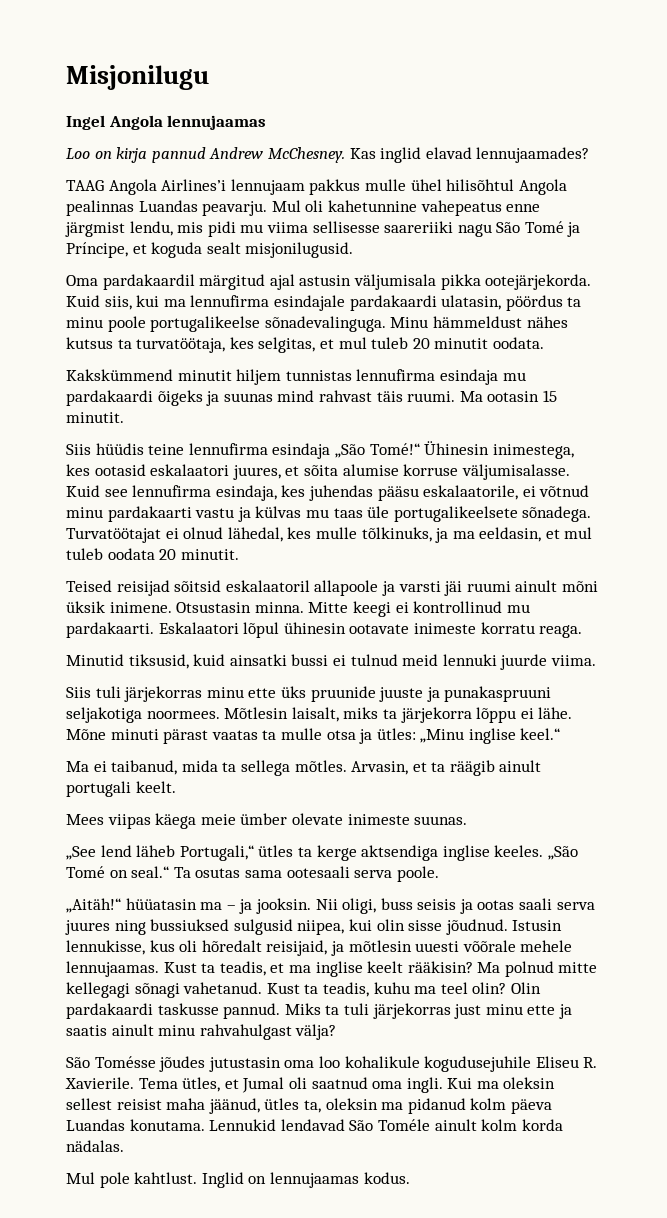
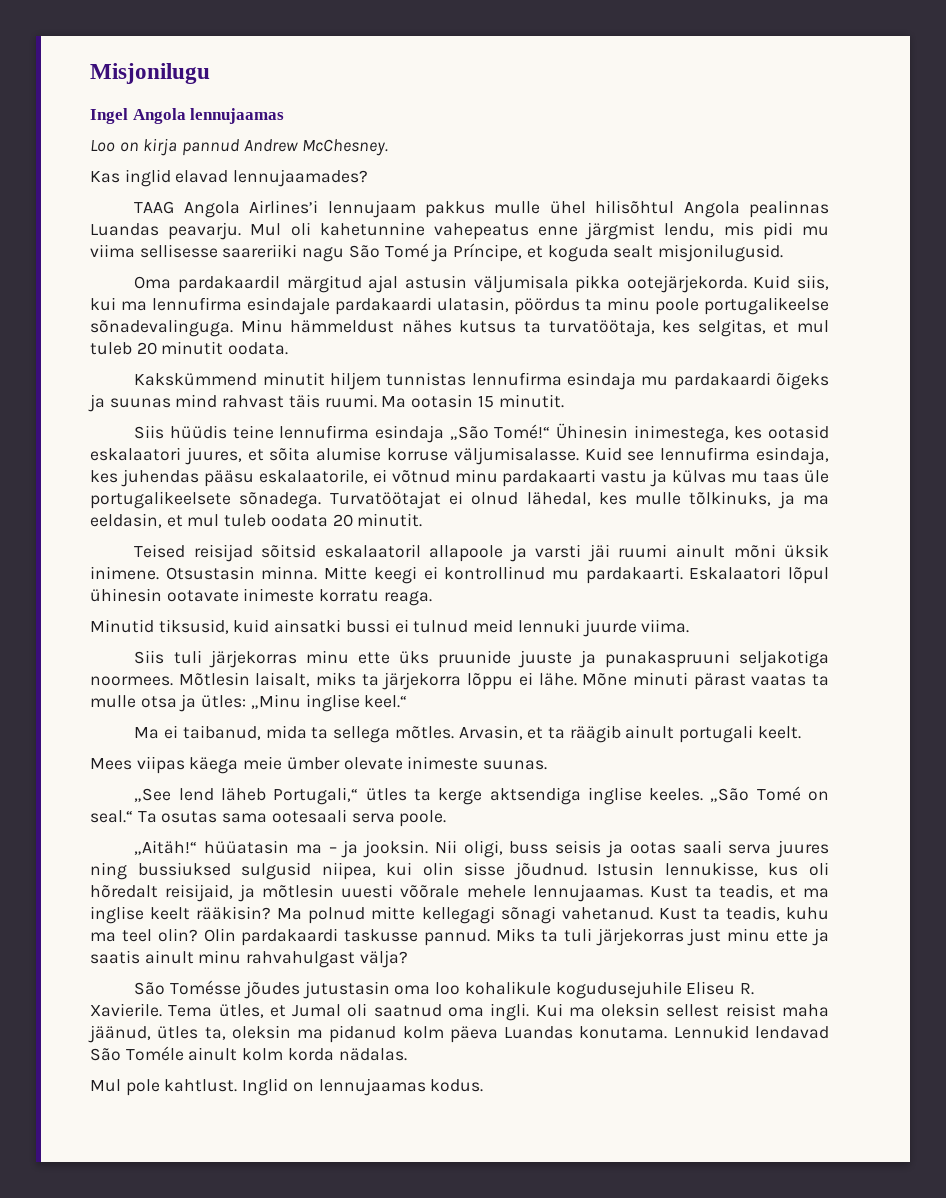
- Loo on kirja pannud Andrew McChesney. Kas inglid elavad lennujaamades?
+ Loo on kirja pannud Andrew McChesney.
+ Kas inglid elavad lennujaamades?

